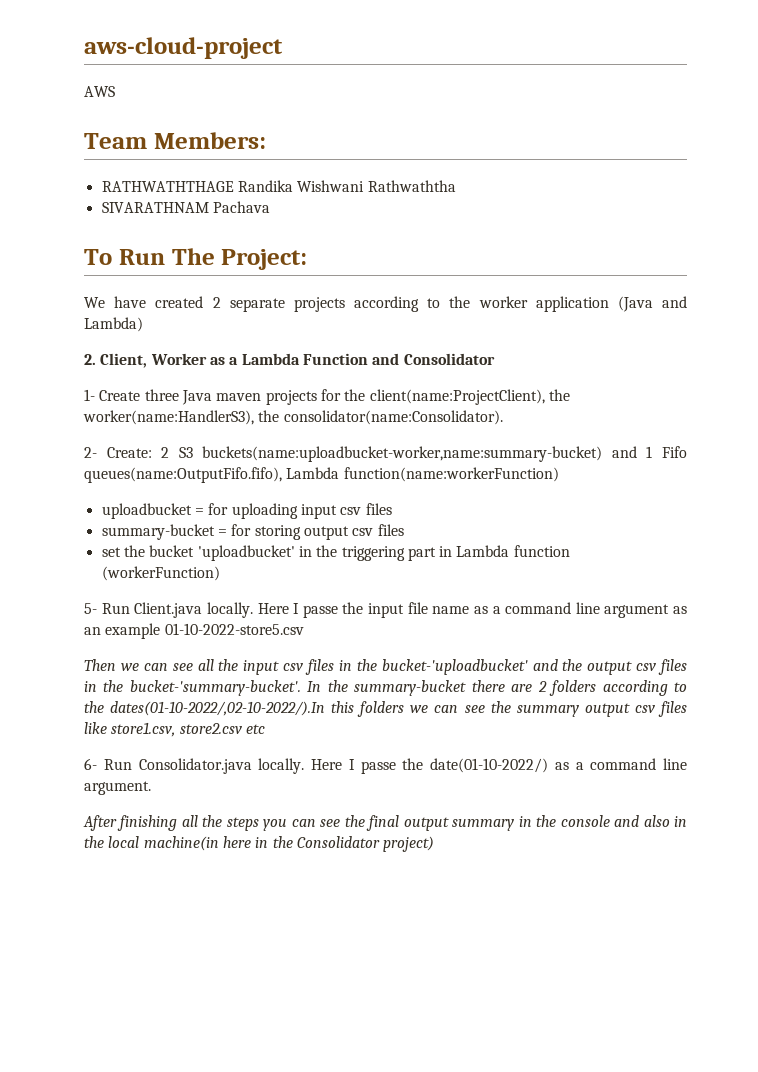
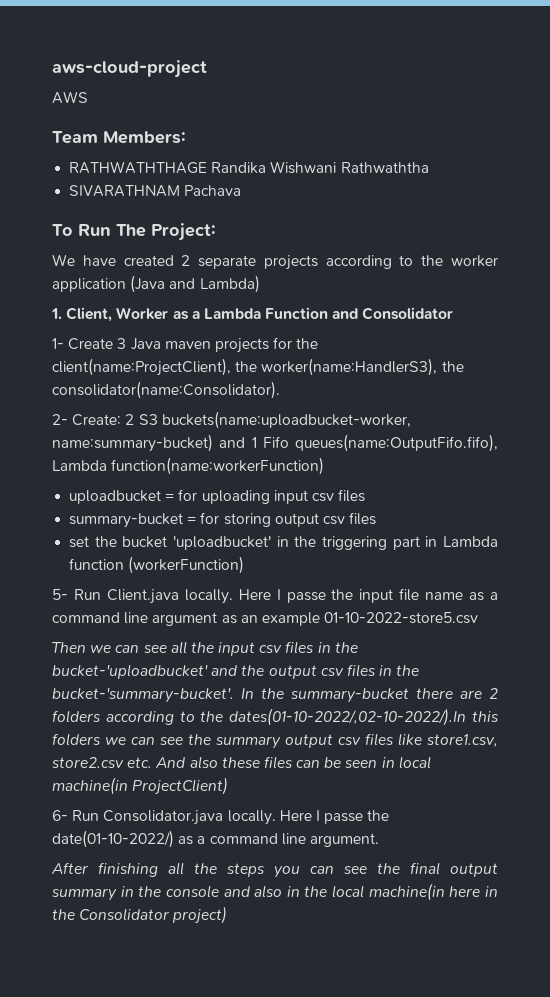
- 2. Client, Worker as a Lambda Function and Consolidator
+ 1. Client, Worker as a Lambda Function and Consolidator
- 1- Create three Java maven projects for the client(name:ProjectClient), the worker(name:HandlerS3), the consolidator(name:Consolidator).
+ 1- Create 3 Java maven projects for the client(name:ProjectClient), the worker(name:HandlerS3), the consolidator(name:Consolidator).
- 2- Create: 2 S3 buckets(name:uploadbucket-worker,name:summary-bucket) and 1 Fifo queues(name:OutputFifo.fifo), Lambda function(name:workerFunction)
+ 2- Create: 2 S3 buckets(name:uploadbucket-worker, name:summary-bucket) and 1 Fifo queues(name:OutputFifo.fifo), Lambda function(name:workerFunction)
- In the summary-bucket there are 2 folders according to the dates(01-10-2022/,02-10-2022/).In this folders we can see the summary output csv files like store1.csv, store2.csv etc
+ In the summary-bucket there are 2 folders according to the dates(01-10-2022/,02-10-2022/).In this folders we can see the summary output csv files like store1.csv, store2.csv etc. And also these files can be seen in local machine(in ProjectClient)

